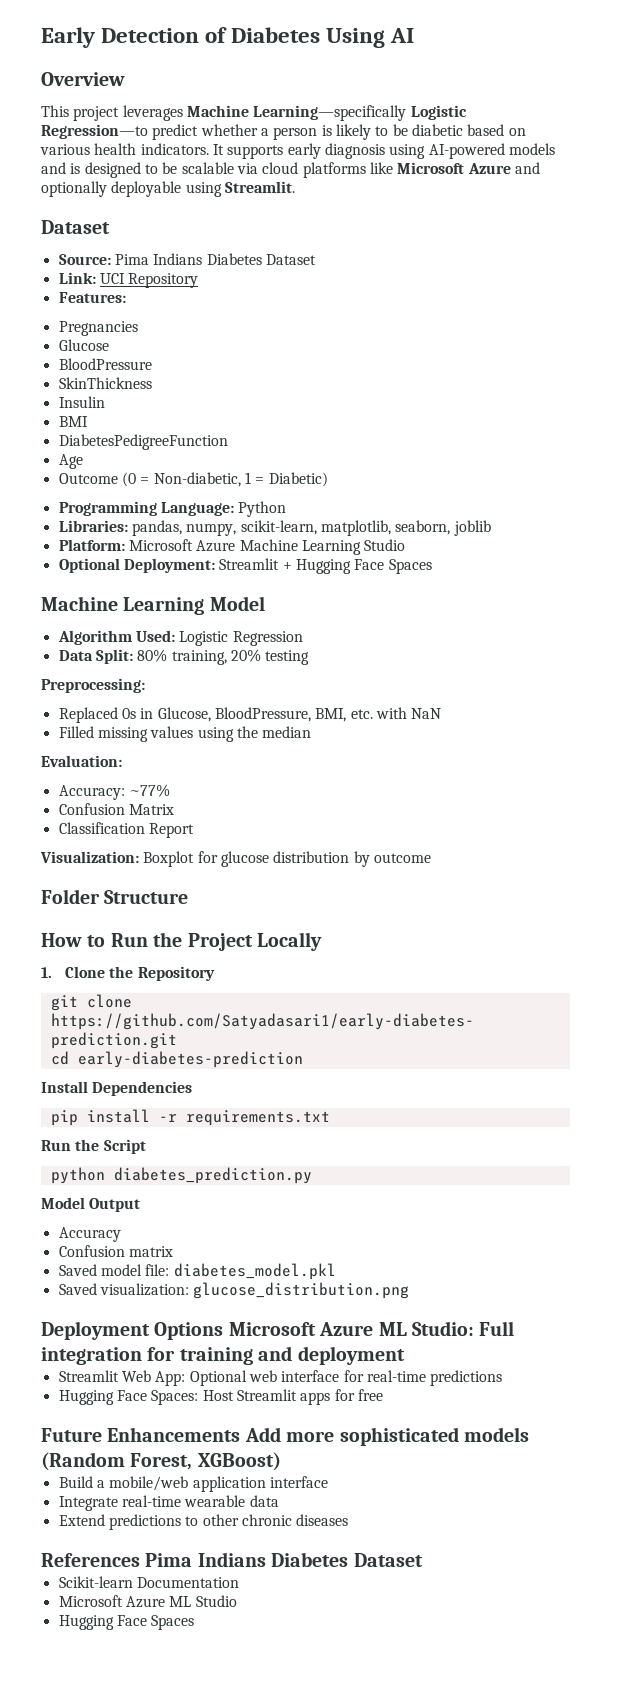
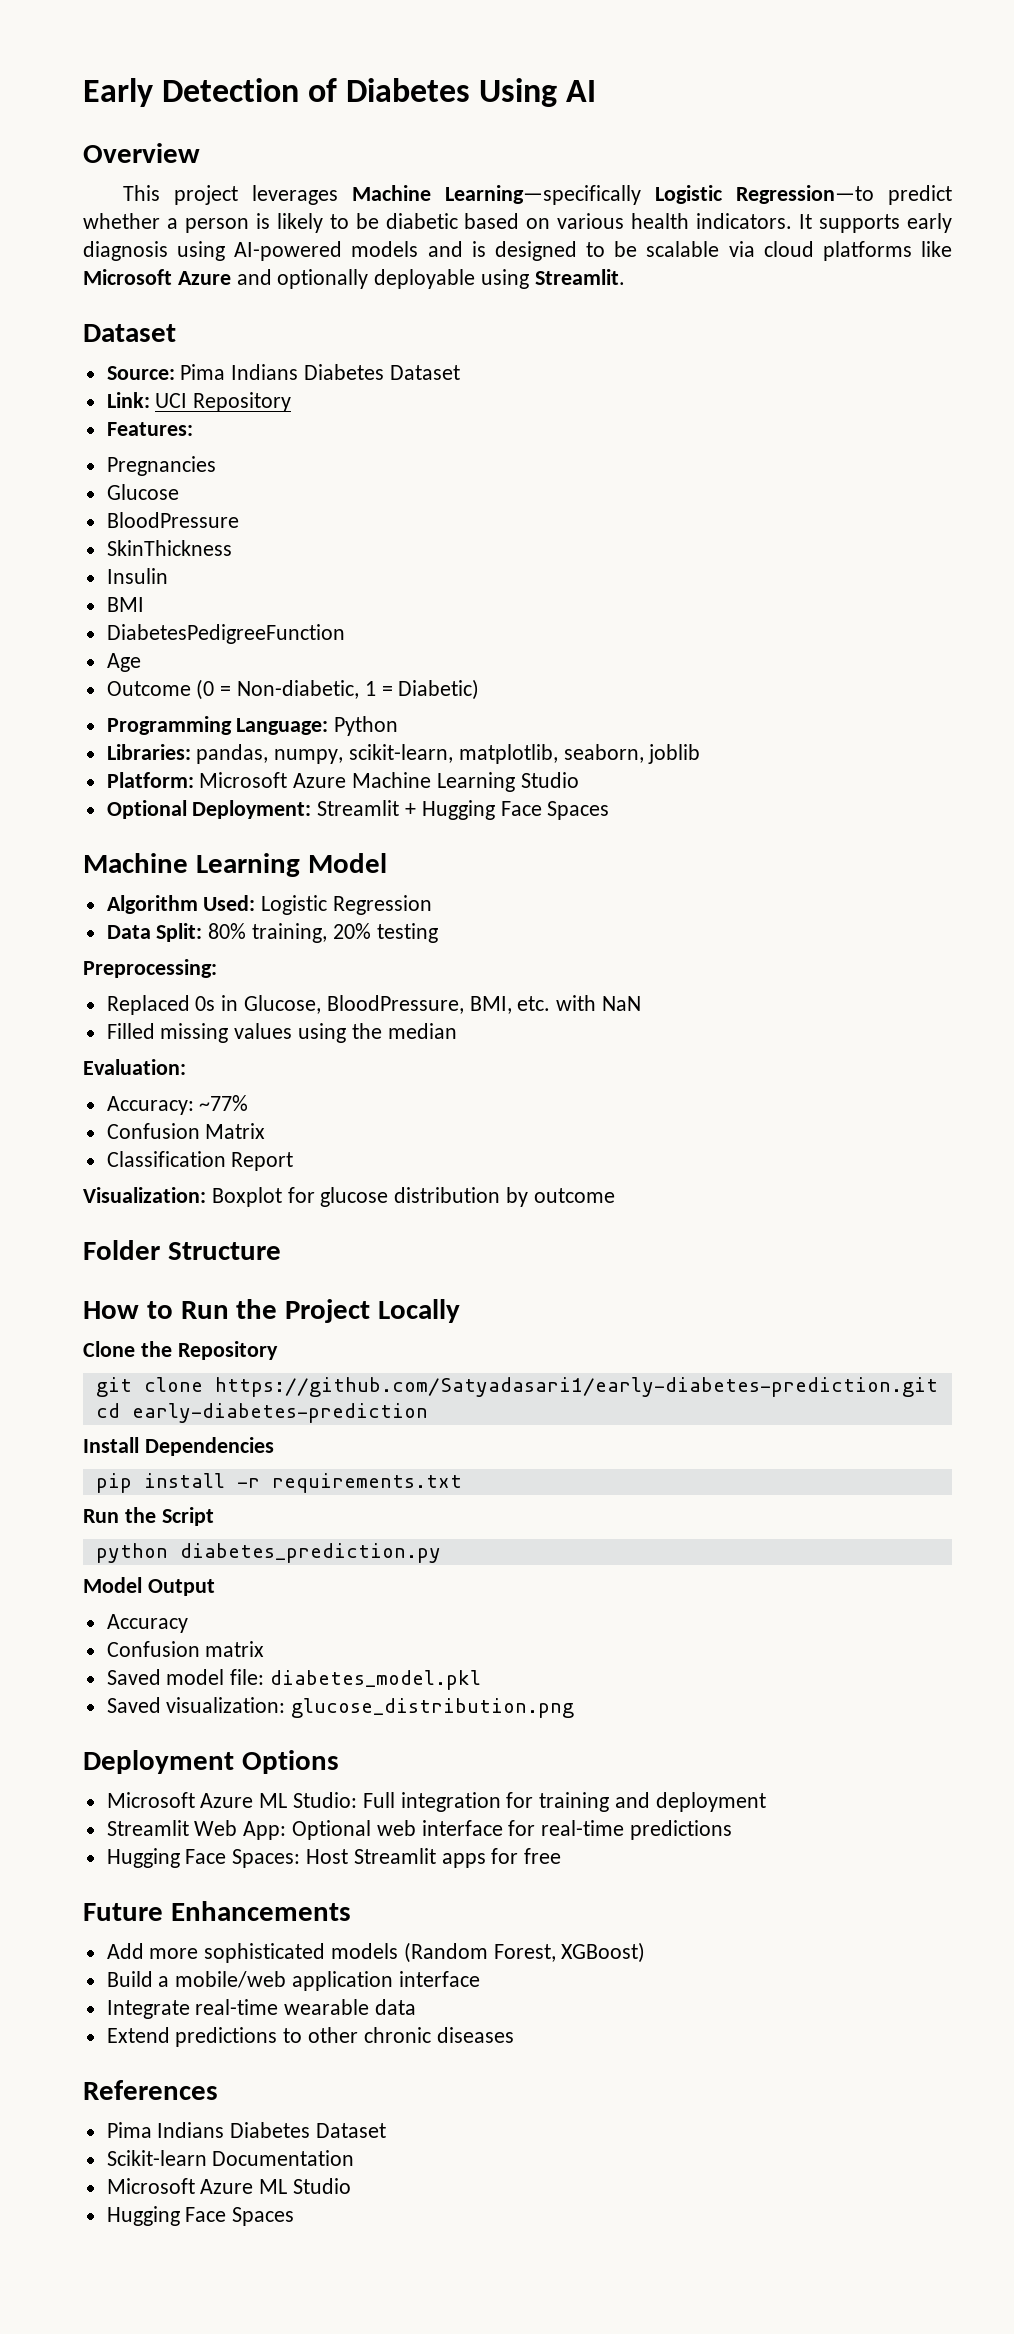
- 1. Clone the Repository
+ Clone the Repository
- Deployment Options Microsoft Azure ML Studio: Full integration for training and deployment
+ Deployment Options
+ Microsoft Azure ML Studio: Full integration for training and deployment
- Future Enhancements Add more sophisticated models (Random Forest, XGBoost)
+ Future Enhancements
+ Add more sophisticated models (Random Forest, XGBoost)
- References Pima Indians Diabetes Dataset
+ References
+ Pima Indians Diabetes Dataset

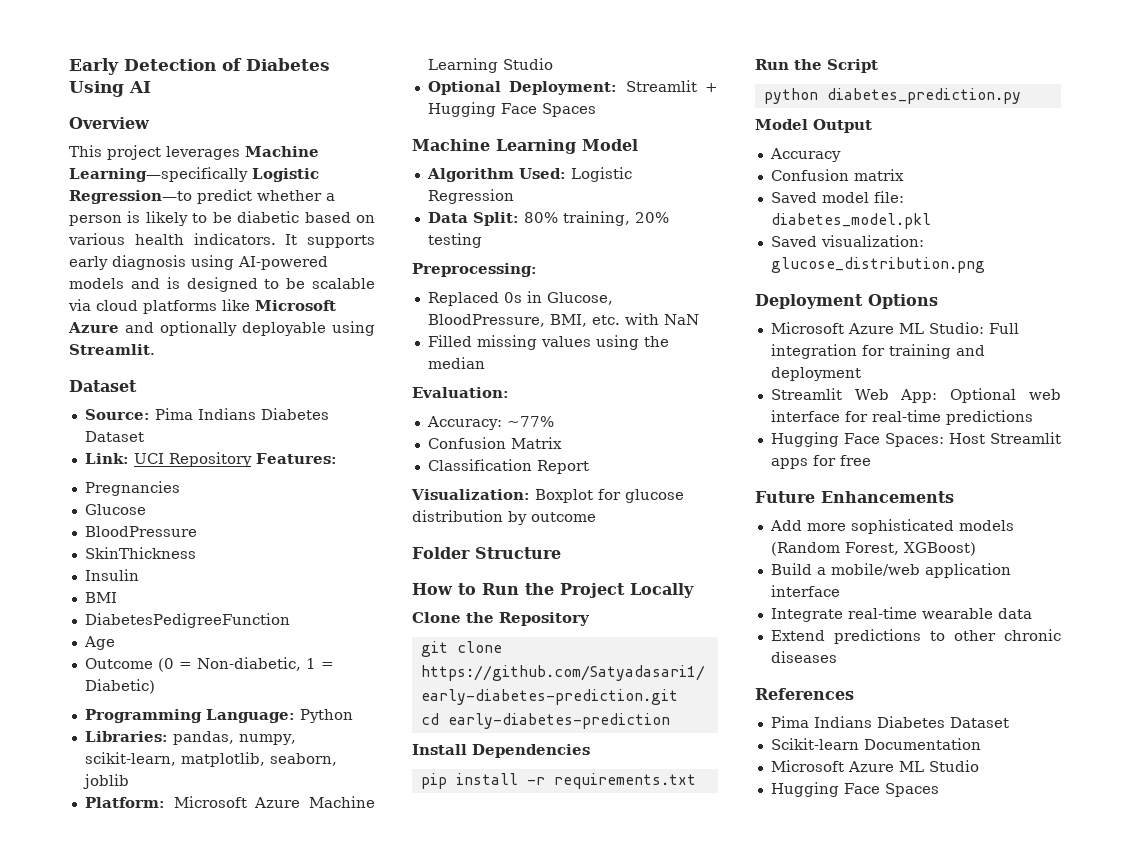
- Link: UCI Repository
- Features:
+ Link: UCI Repository Features:

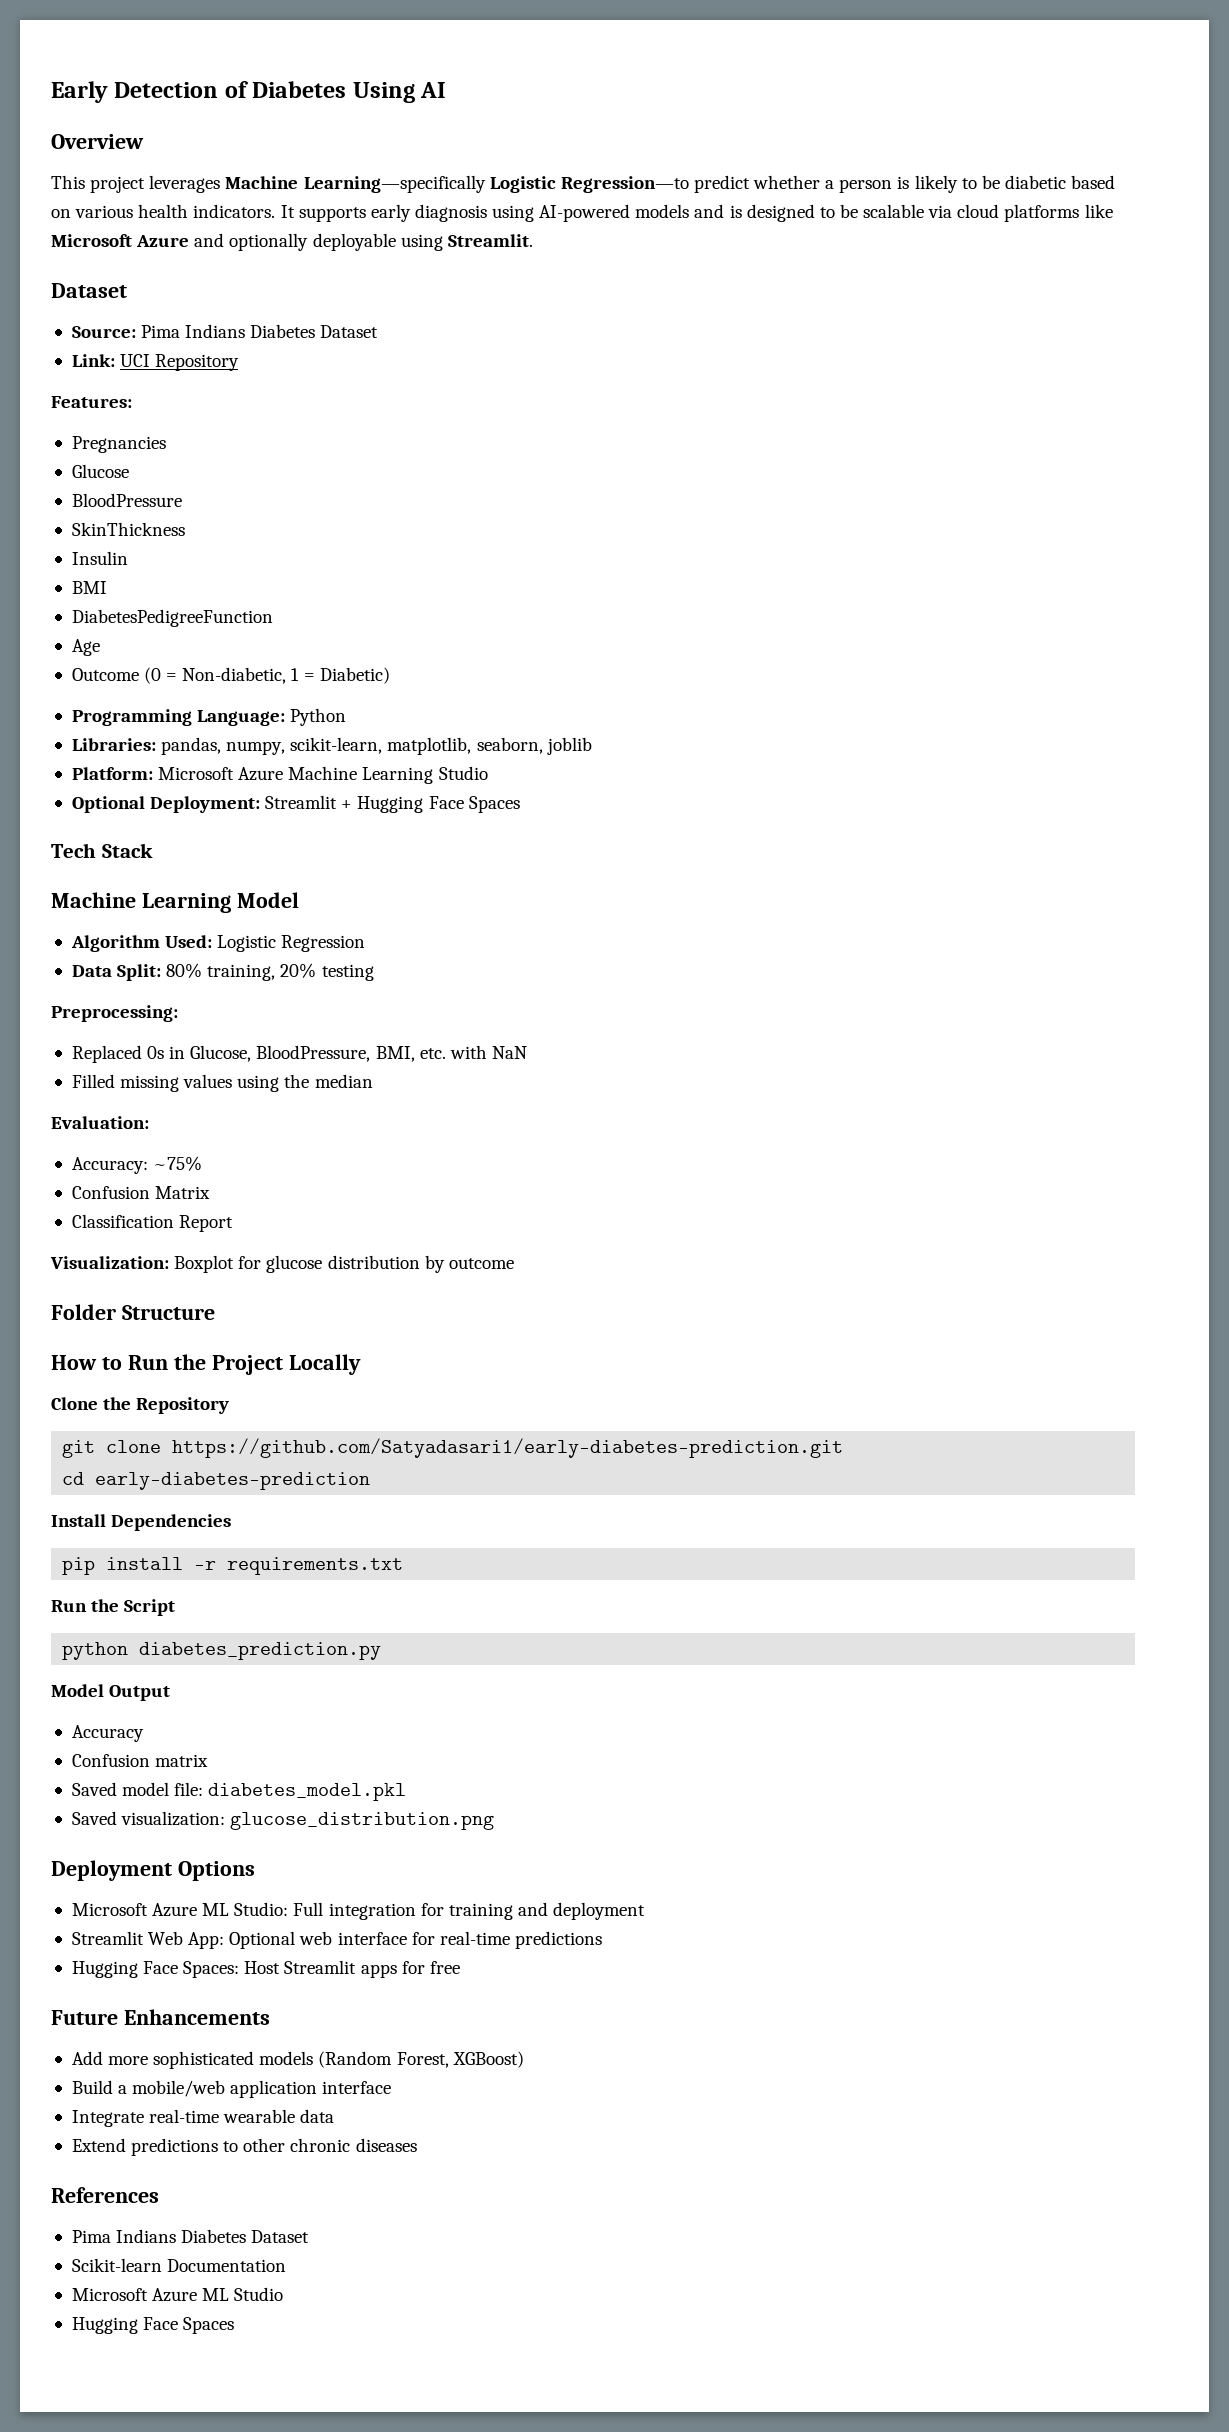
- Link: UCI Repository Features:
+ Link: UCI Repository
+ Features:
+ Tech Stack
- Accuracy: ~77%
+ Accuracy: ~75%

